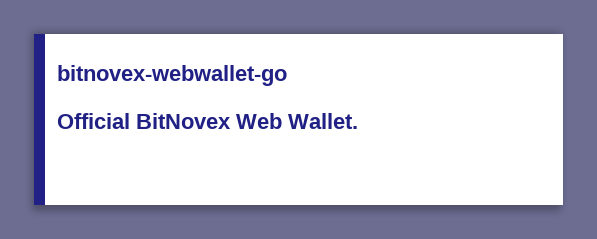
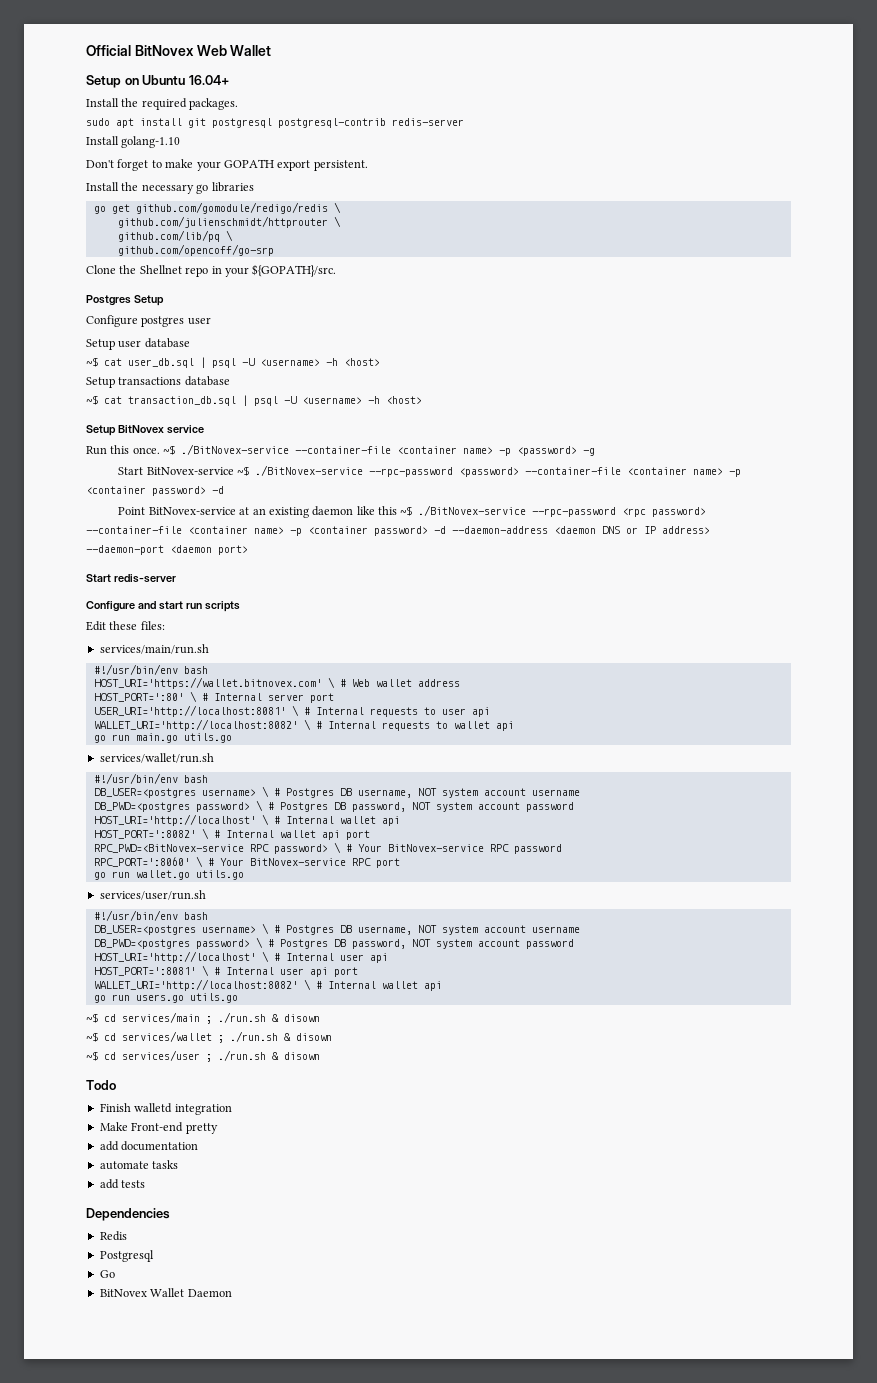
- bitnovex-webwallet-go
- Official BitNovex Web Wallet.
+ Official BitNovex Web Wallet
+ Setup on Ubuntu 16.04+
+ Install the required packages.
+ sudo apt install git postgresql postgresql-contrib redis-server
+ Install golang-1.10
+ Don't forget to make your GOPATH export persistent.
+ Install the necessary go libraries
+ go get github.com/gomodule/redigo/redis \
+ github.com/julienschmidt/httprouter \
+ github.com/lib/pq \
+ github.com/opencoff/go-srp
+ Clone the Shellnet repo in your ${GOPATH}/src.
+ Postgres Setup
+ Configure postgres user
+ Setup user database
+ ~$ cat user_db.sql | psql -U <username> -h <host>
+ Setup transactions database
+ ~$ cat transaction_db.sql | psql -U <username> -h <host>
+ Setup BitNovex service
+ Run this once. ~$ ./BitNovex-service --container-file <container name> -p <password> -g
+ Start BitNovex-service ~$ ./BitNovex-service --rpc-password <password> --container-file <container name> -p <container password> -d
+ Point BitNovex-service at an existing daemon like this ~$ ./BitNovex-service --rpc-password <rpc password> --container-file <container name> -p <container password> -d --daemon-address <daemon DNS or IP address> --daemon-port <daemon port>
+ Start redis-server
+ Configure and start run scripts
+ Edit these files:
+ services/main/run.sh
+ #!/usr/bin/env bash
+ HOST_URI='https://wallet.bitnovex.com' \ # Web wallet address
+ HOST_PORT=':80' \ # Internal server port
+ USER_URI='http://localhost:8081' \ # Internal requests to user api
+ WALLET_URI='http://localhost:8082' \ # Internal requests to wallet api
+ go run main.go utils.go
+ services/wallet/run.sh
+ #!/usr/bin/env bash
+ DB_USER=<postgres username> \ # Postgres DB username, NOT system account username
+ DB_PWD=<postgres password> \ # Postgres DB password, NOT system account password
+ HOST_URI='http://localhost' \ # Internal wallet api
+ HOST_PORT=':8082' \ # Internal wallet api port
+ RPC_PWD=<BitNovex-service RPC password> \ # Your BitNovex-service RPC password
+ RPC_PORT=':8060' \ # Your BitNovex-service RPC port
+ go run wallet.go utils.go
+ services/user/run.sh
+ #!/usr/bin/env bash
+ DB_USER=<postgres username> \ # Postgres DB username, NOT system account username
+ DB_PWD=<postgres password> \ # Postgres DB password, NOT system account password
+ HOST_URI='http://localhost' \ # Internal user api
+ HOST_PORT=':8081' \ # Internal user api port
+ WALLET_URI='http://localhost:8082' \ # Internal wallet api
+ go run users.go utils.go
+ ~$ cd services/main ; ./run.sh & disown
+ ~$ cd services/wallet ; ./run.sh & disown
+ ~$ cd services/user ; ./run.sh & disown
+ Todo
+ Finish walletd integration
+ Make Front-end pretty
+ add documentation
+ automate tasks
+ add tests
+ Dependencies
+ Redis
+ Postgresql
+ Go
+ BitNovex Wallet Daemon

